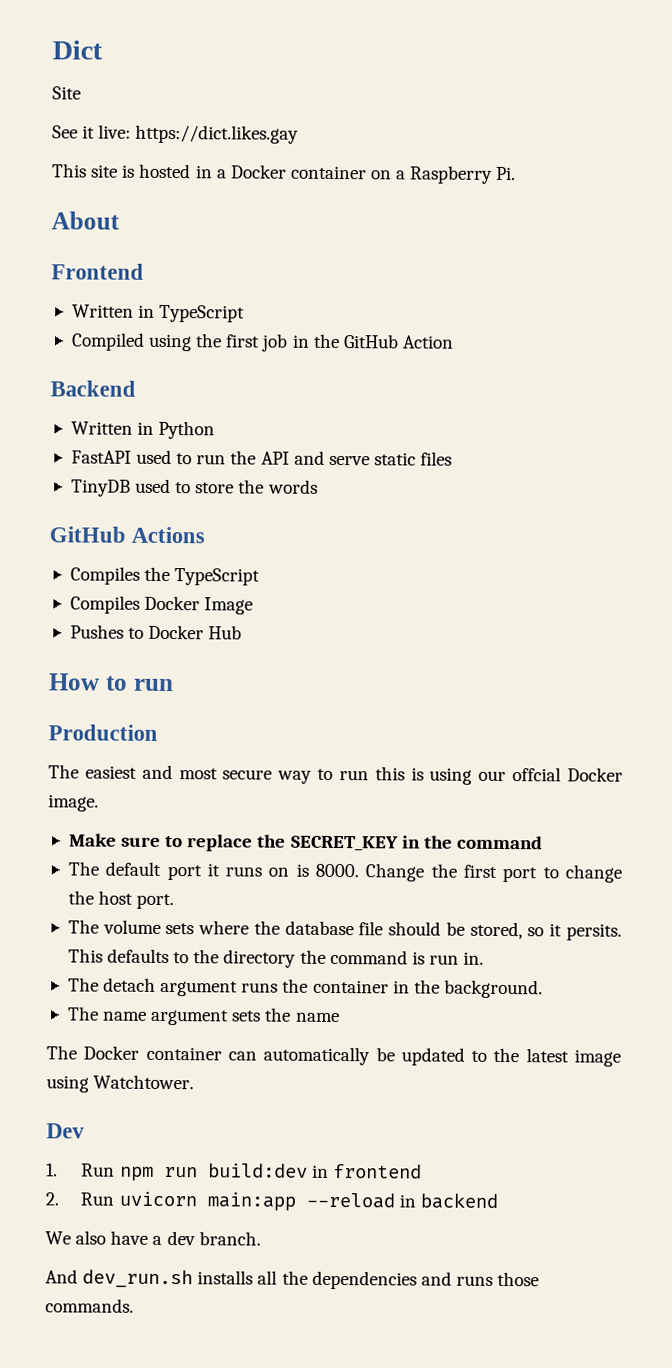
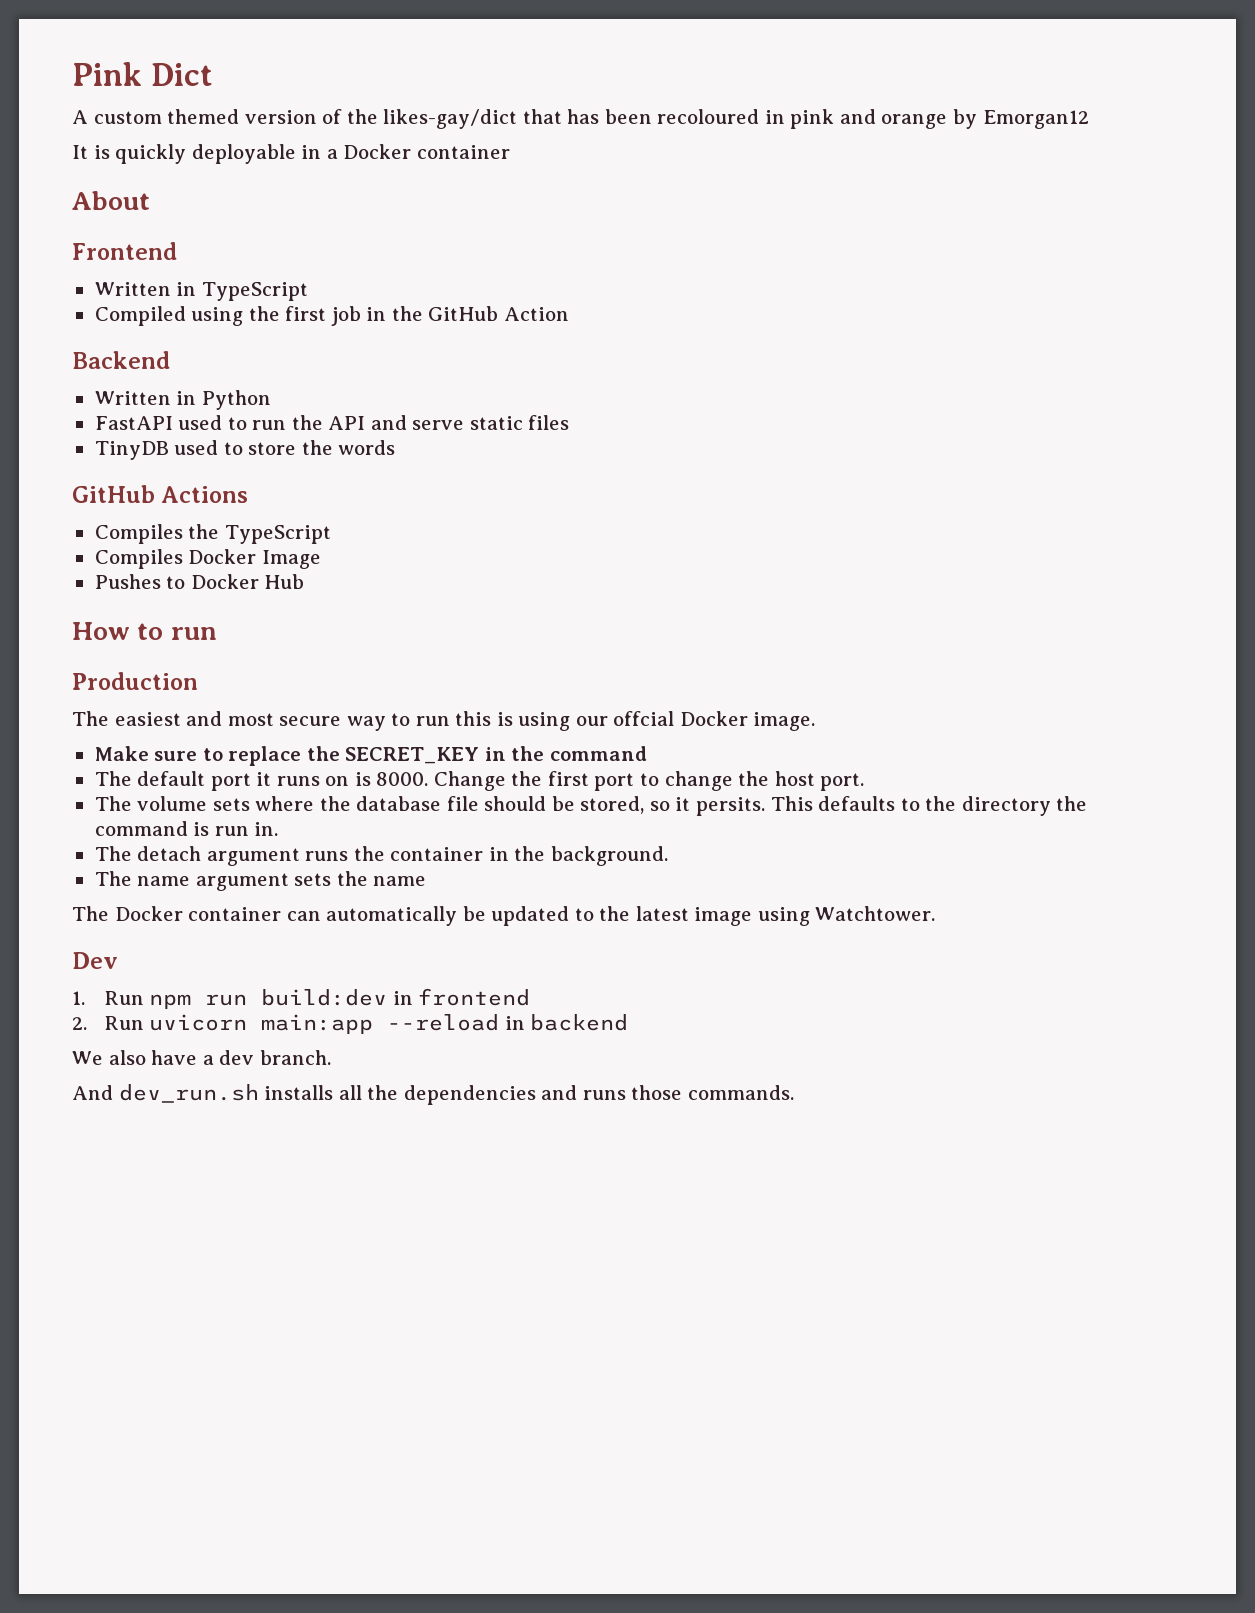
- Dict
+ Pink Dict
- Site
- See it live: https://dict.likes.gay
- This site is hosted in a Docker container on a Raspberry Pi.
+ A custom themed version of the likes-gay/dict that has been recoloured in pink and orange by Emorgan12
+ It is quickly deployable in a Docker container

